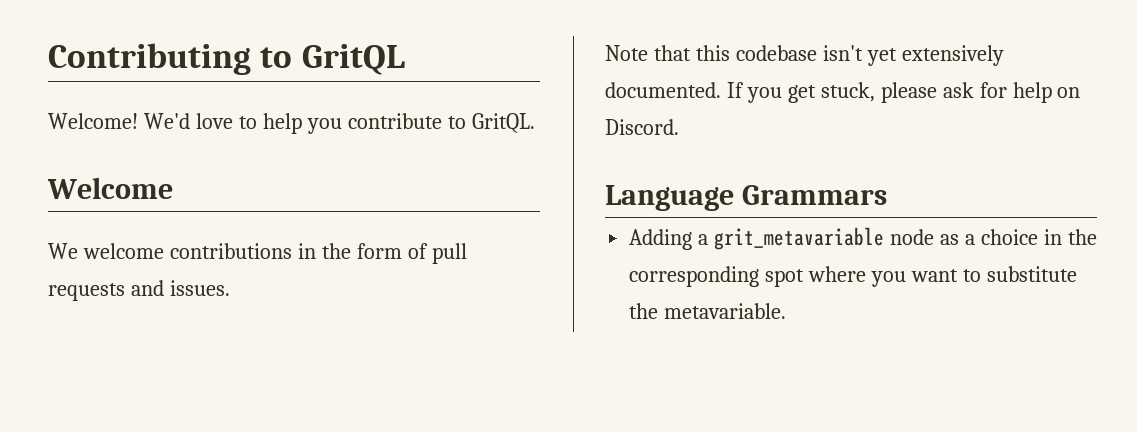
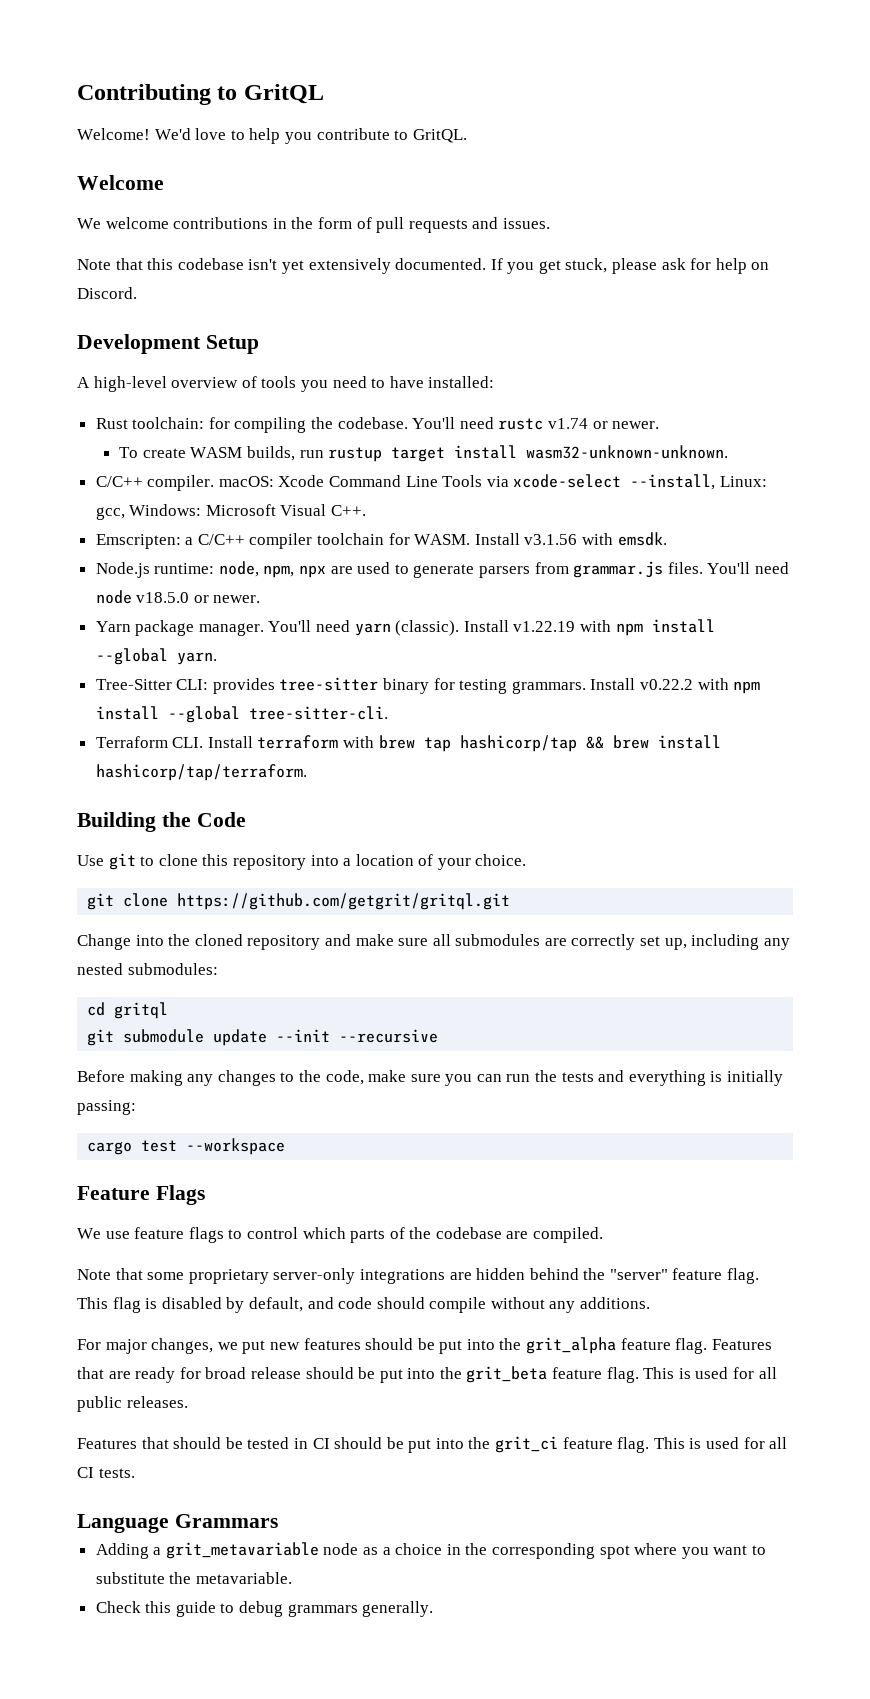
+ Development Setup
+ A high-level overview of tools you need to have installed:
+ Rust toolchain: for compiling the codebase. You'll need rustc v1.74 or newer.
+ To create WASM builds, run rustup target install wasm32-unknown-unknown.
+ C/C++ compiler. macOS: Xcode Command Line Tools via xcode-select --install, Linux: gcc, Windows: Microsoft Visual C++.
+ Emscripten: a C/C++ compiler toolchain for WASM. Install v3.1.56 with emsdk.
+ Node.js runtime: node, npm, npx are used to generate parsers from grammar.js files. You'll need node v18.5.0 or newer.
+ Yarn package manager. You'll need yarn (classic). Install v1.22.19 with npm install --global yarn.
+ Tree-Sitter CLI: provides tree-sitter binary for testing grammars. Install v0.22.2 with npm install --global tree-sitter-cli.
+ Terraform CLI. Install terraform with brew tap hashicorp/tap && brew install hashicorp/tap/terraform.
+ Building the Code
+ Use git to clone this repository into a location of your choice.
+ git clone https://github.com/getgrit/gritql.git
+ Change into the cloned repository and make sure all submodules are correctly set up, including any nested submodules:
+ cd gritql
+ git submodule update --init --recursive
+ Before making any changes to the code, make sure you can run the tests and everything is initially passing:
+ cargo test --workspace
+ Feature Flags
+ We use feature flags to control which parts of the codebase are compiled.
+ Note that some proprietary server-only integrations are hidden behind the "server" feature flag. This flag is disabled by default, and code should compile without any additions.
+ For major changes, we put new features should be put into the grit_alpha feature flag. Features that are ready for broad release should be put into the grit_beta feature flag. This is used for all public releases.
+ Features that should be tested in CI should be put into the grit_ci feature flag. This is used for all CI tests.
+ Check this guide to debug grammars generally.

